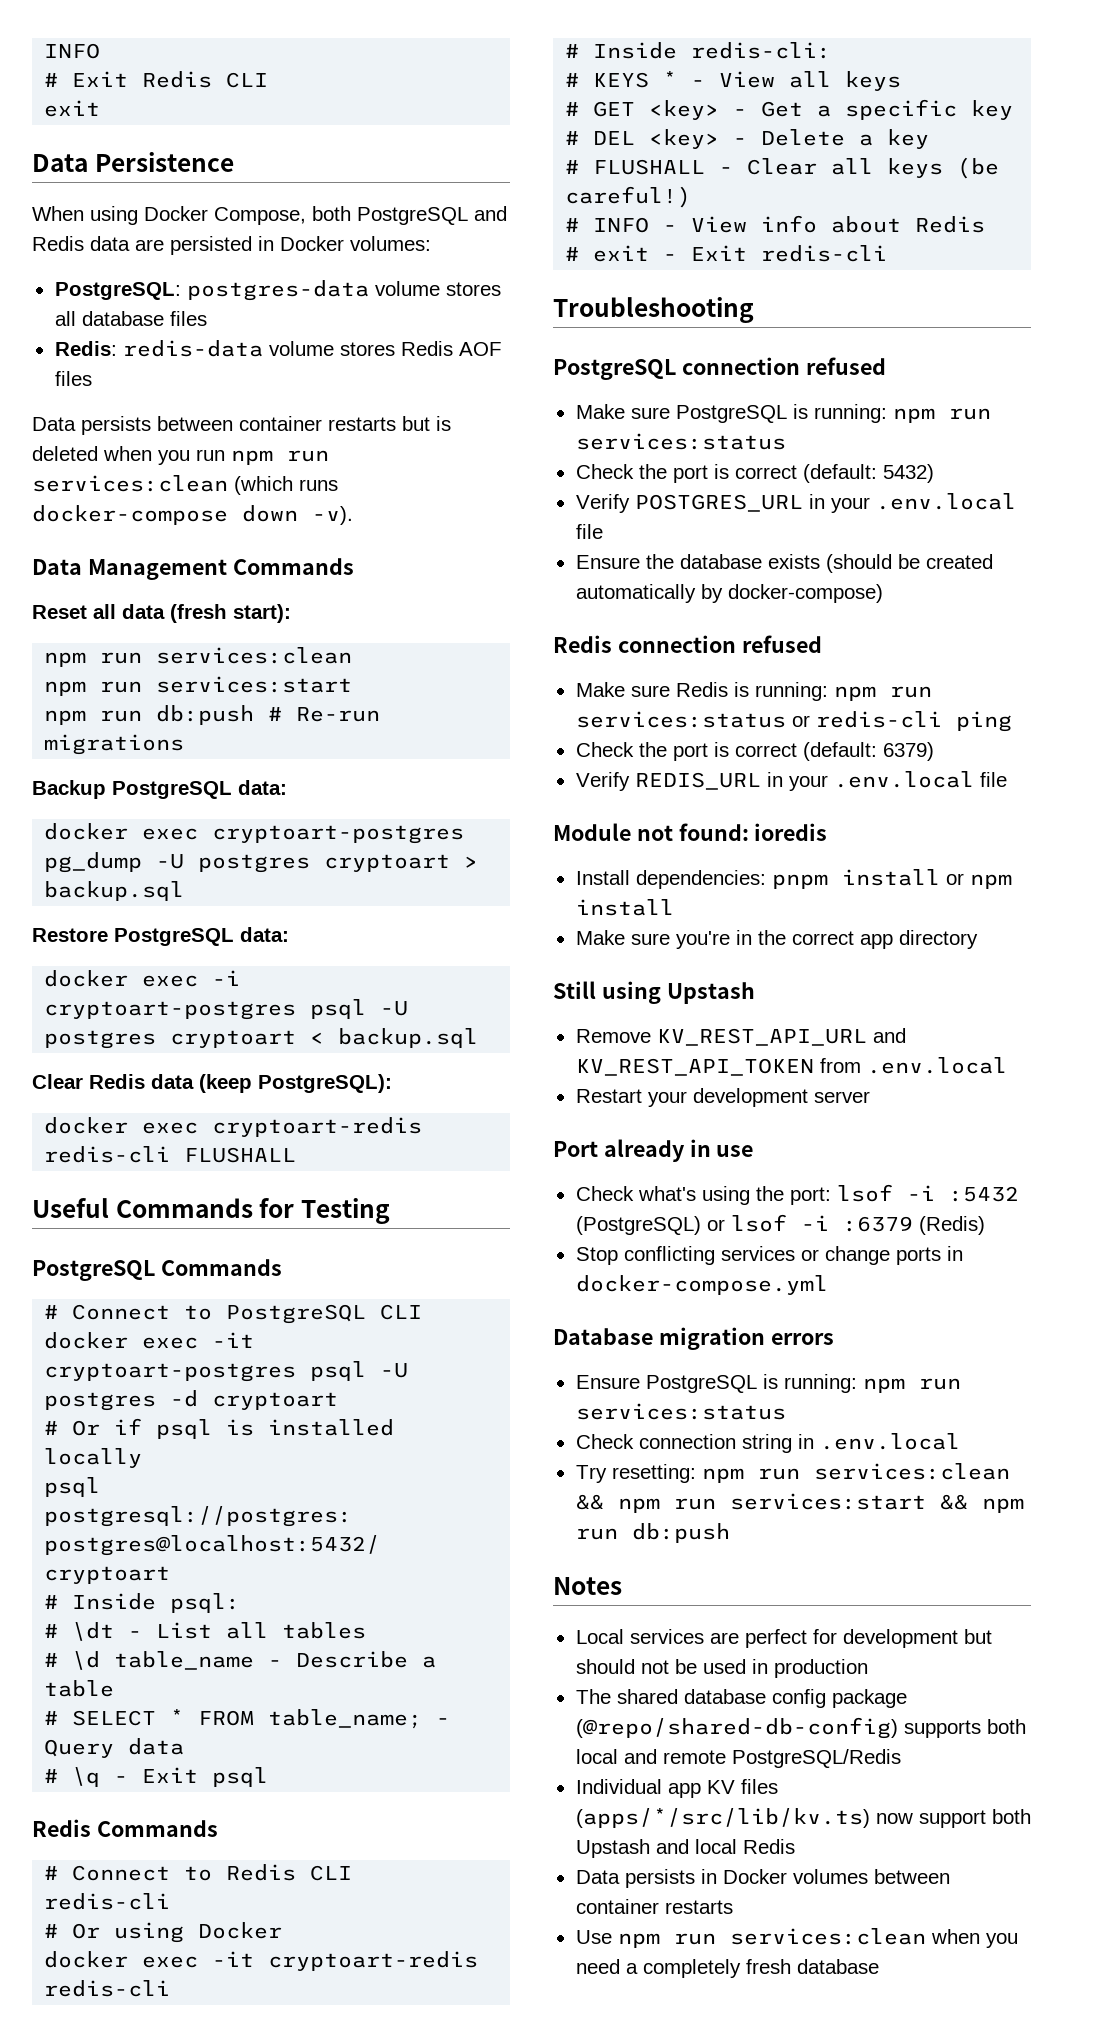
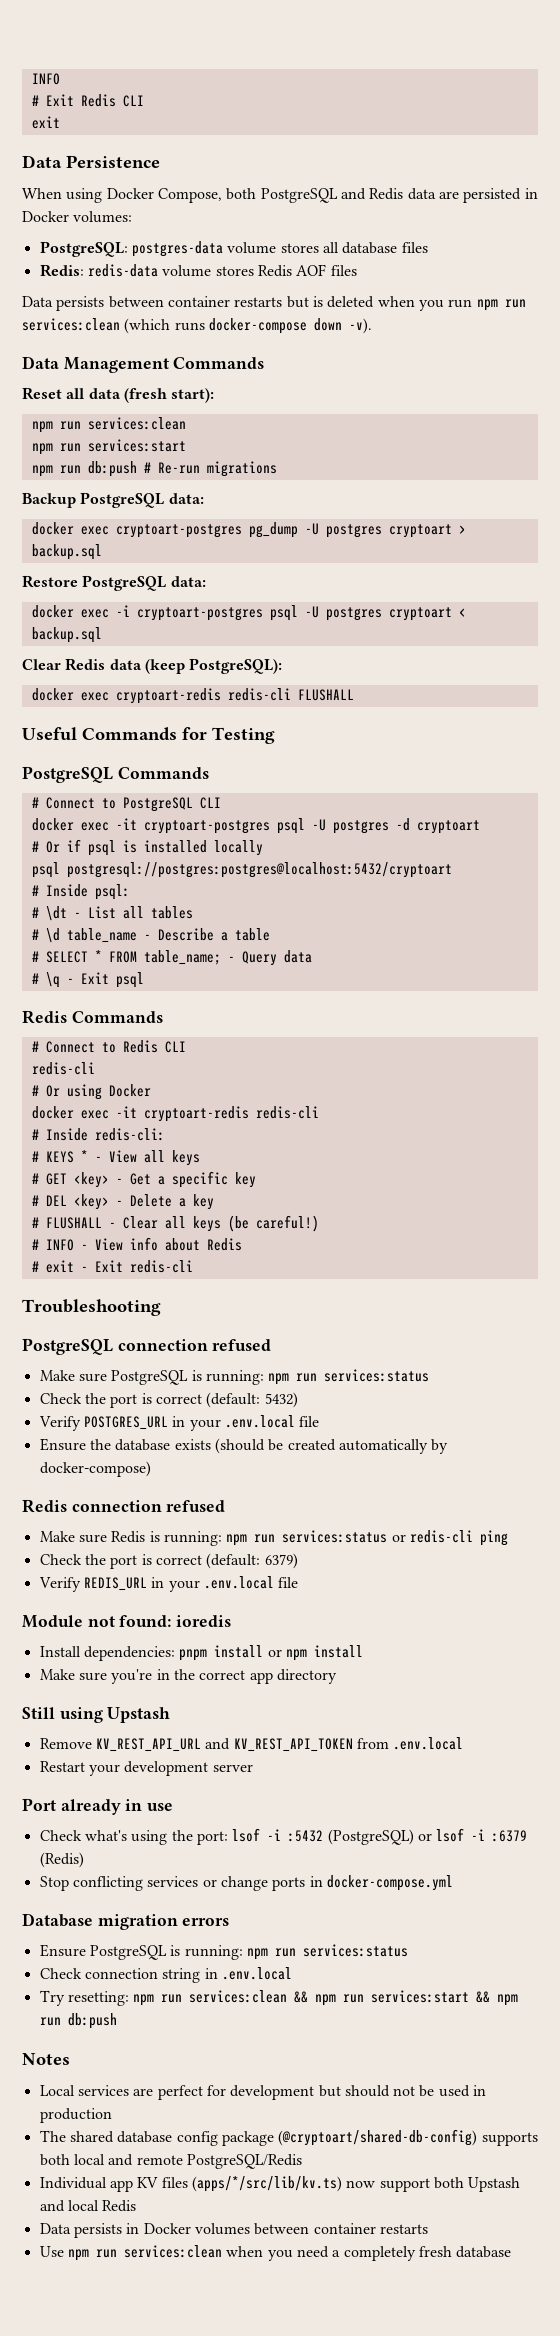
- The shared database config package (@repo/shared-db-config) supports both local and remote PostgreSQL/Redis
+ The shared database config package (@cryptoart/shared-db-config) supports both local and remote PostgreSQL/Redis

